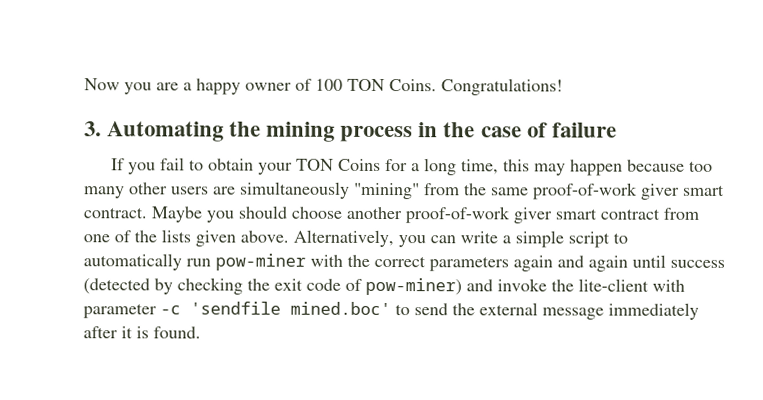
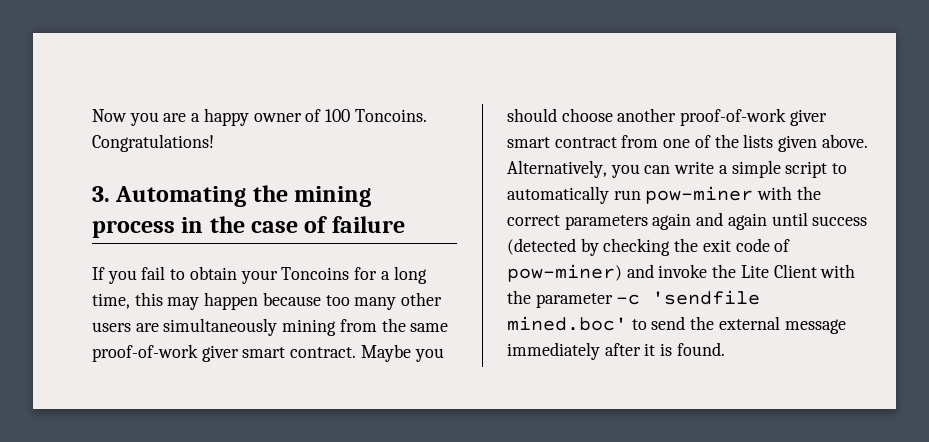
- Now you are a happy owner of 100 TON Coins.
+ Now you are a happy owner of 100 Toncoins.
- If you fail to obtain your TON Coins for a long time, this may happen because too many other users are simultaneously "mining" from the same proof-of-work giver smart contract.
+ If you fail to obtain your Toncoins for a long time, this may happen because too many other users are simultaneously mining from the same proof-of-work giver smart contract.
- Alternatively, you can write a simple script to automatically run pow-miner with the correct parameters again and again until success (detected by checking the exit code of pow-miner) and invoke the lite-client with parameter -c 'sendfile mined.boc' to send the external message immediately after it is found.
+ Alternatively, you can write a simple script to automatically run pow-miner with the correct parameters again and again until success (detected by checking the exit code of pow-miner) and invoke the Lite Client with the parameter -c 'sendfile mined.boc' to send the external message immediately after it is found.

